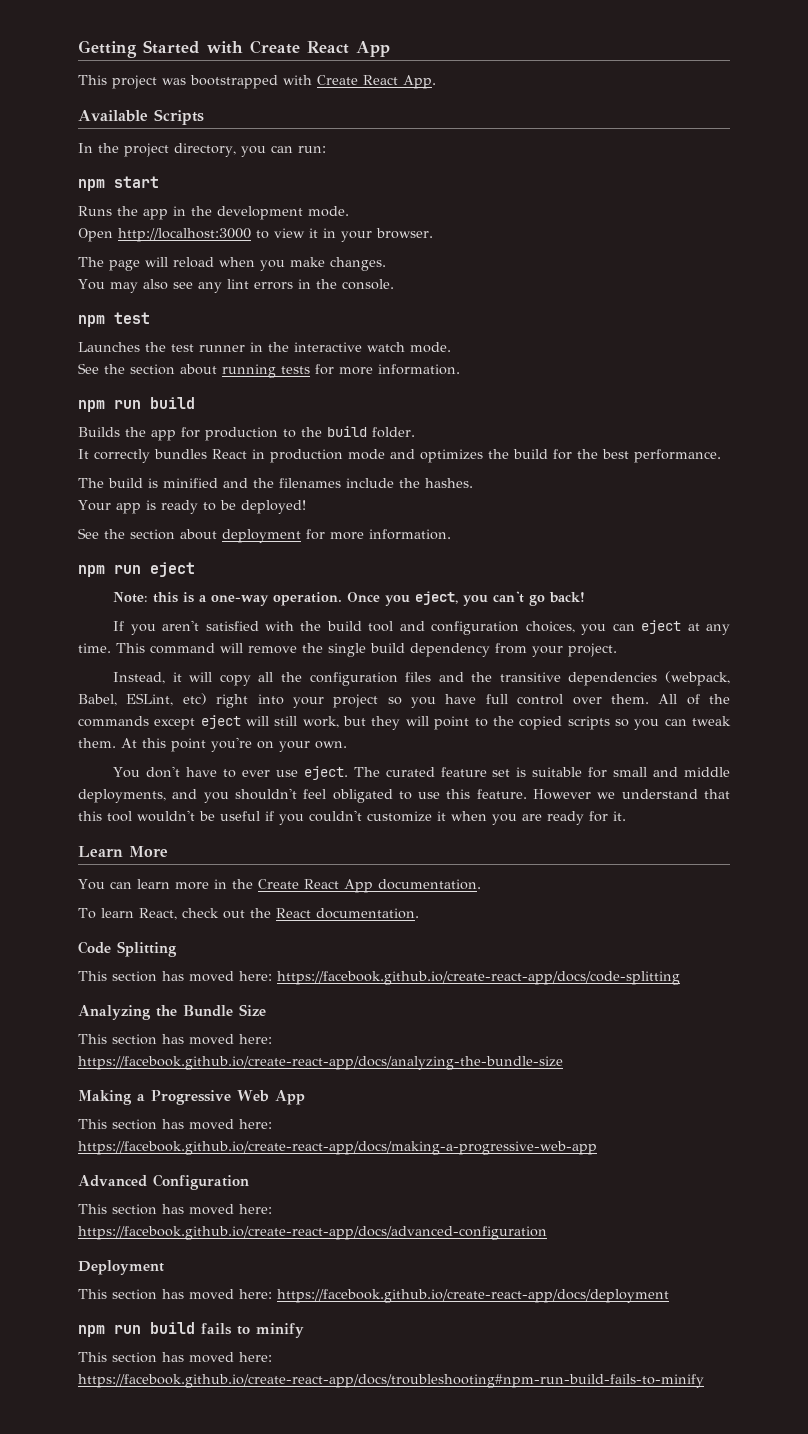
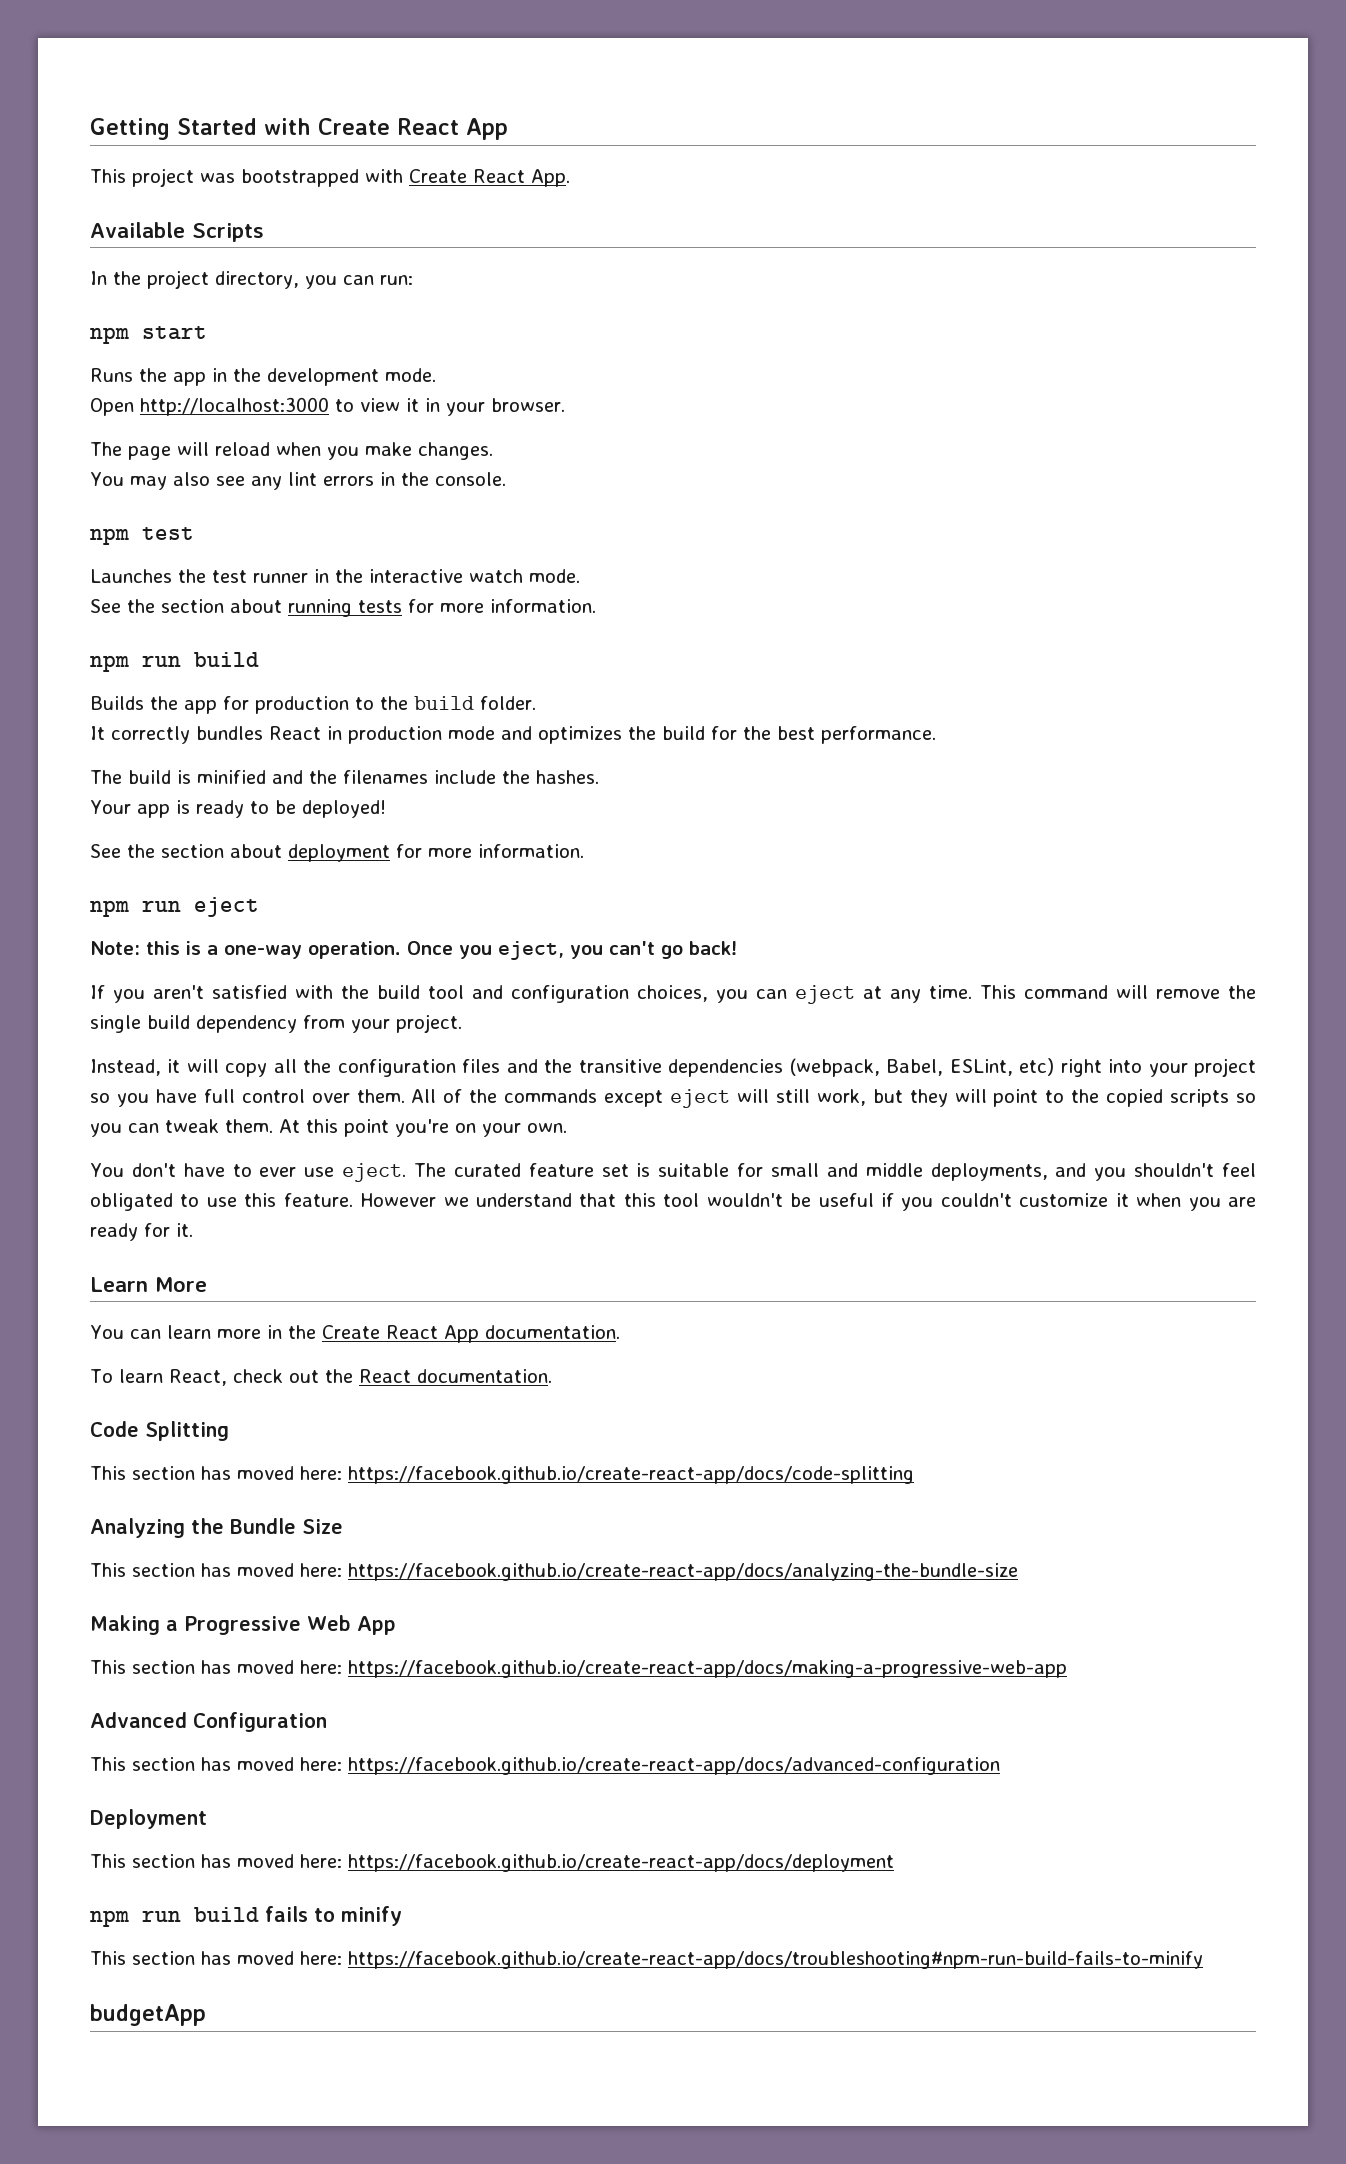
+ budgetApp

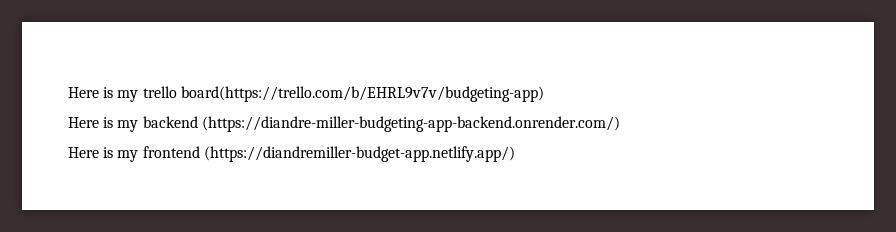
- Getting Started with Create React App
- This project was bootstrapped with Create React App.
- Available Scripts
- In the project directory, you can run:
- npm start
- Runs the app in the development mode.
- Open http://localhost:3000 to view it in your browser.
- The page will reload when you make changes.
- You may also see any lint errors in the console.
- npm test
- Launches the test runner in the interactive watch mode.
- See the section about running tests for more information.
- npm run build
- Builds the app for production to the build folder.
- It correctly bundles React in production mode and optimizes the build for the best performance.
- The build is minified and the filenames include the hashes.
- Your app is ready to be deployed!
- See the section about deployment for more information.
- npm run eject
- Note: this is a one-way operation. Once you eject, you can't go back!
- If you aren't satisfied with the build tool and configuration choices, you can eject at any time. This command will remove the single build dependency from your project.
- Instead, it will copy all the configuration files and the transitive dependencies (webpack, Babel, ESLint, etc) right into your project so you have full control over them. All of the commands except eject will still work, but they will point to the copied scripts so you can tweak them. At this point you're on your own.
- You don't have to ever use eject. The curated feature set is suitable for small and middle deployments, and you shouldn't feel obligated to use this feature. However we understand that this tool wouldn't be useful if you couldn't customize it when you are ready for it.
- Learn More
- You can learn more in the Create React App documentation.
- To learn React, check out the React documentation.
- Code Splitting
- This section has moved here: https://facebook.github.io/create-react-app/docs/code-splitting
- Analyzing the Bundle Size
- This section has moved here: https://facebook.github.io/create-react-app/docs/analyzing-the-bundle-size
- Making a Progressive Web App
- This section has moved here: https://facebook.github.io/create-react-app/docs/making-a-progressive-web-app
- Advanced Configuration
- This section has moved here: https://facebook.github.io/create-react-app/docs/advanced-configuration
- Deployment
- This section has moved here: https://facebook.github.io/create-react-app/docs/deployment
- npm run build fails to minify
- This section has moved here: https://facebook.github.io/create-react-app/docs/troubleshooting#npm-run-build-fails-to-minify
- budgetApp
+ Here is my trello board(https://trello.com/b/EHRL9v7v/budgeting-app)
+ Here is my backend (https://diandre-miller-budgeting-app-backend.onrender.com/)
+ Here is my frontend (https://diandremiller-budget-app.netlify.app/)

